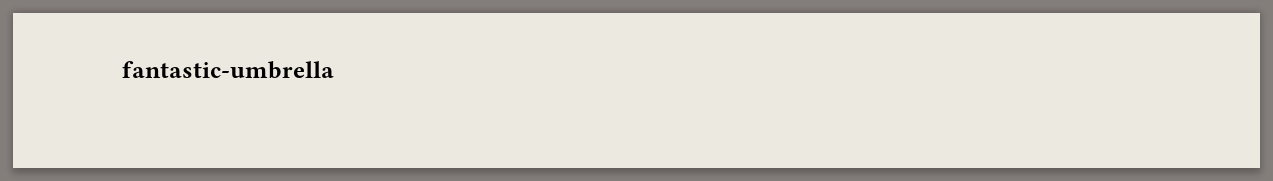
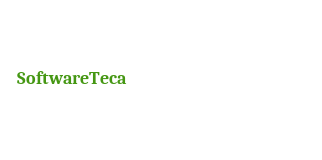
- fantastic-umbrella
+ SoftwareTeca

